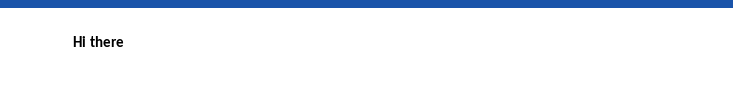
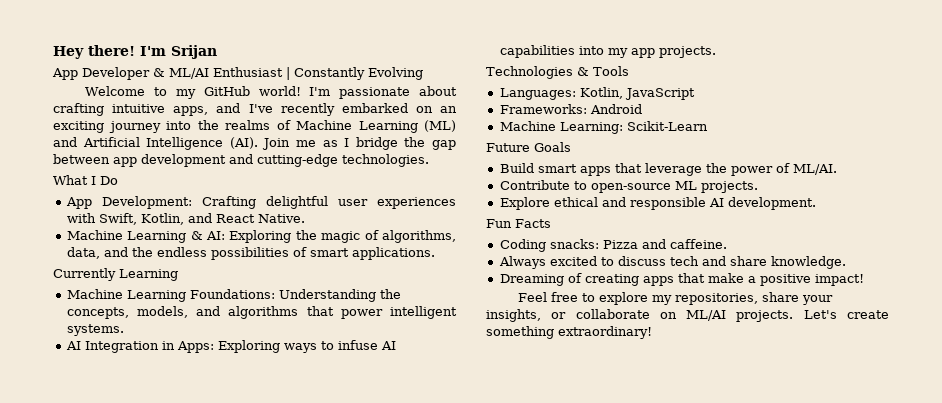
- Hi there
+ Hey there! I'm Srijan
+ App Developer & ML/AI Enthusiast | Constantly Evolving
+ Welcome to my GitHub world! I'm passionate about crafting intuitive apps, and I've recently embarked on an exciting journey into the realms of Machine Learning (ML) and Artificial Intelligence (AI). Join me as I bridge the gap between app development and cutting-edge technologies.
+ What I Do
+ App Development: Crafting delightful user experiences with Swift, Kotlin, and React Native.
+ Machine Learning & AI: Exploring the magic of algorithms, data, and the endless possibilities of smart applications.
+ Currently Learning
+ Machine Learning Foundations: Understanding the concepts, models, and algorithms that power intelligent systems.
+ AI Integration in Apps: Exploring ways to infuse AI capabilities into my app projects.
+ Technologies & Tools
+ Languages: Kotlin, JavaScript
+ Frameworks: Android
+ Machine Learning: Scikit-Learn
+ Future Goals
+ Build smart apps that leverage the power of ML/AI.
+ Contribute to open-source ML projects.
+ Explore ethical and responsible AI development.
+ Fun Facts
+ Coding snacks: Pizza and caffeine.
+ Always excited to discuss tech and share knowledge.
+ Dreaming of creating apps that make a positive impact!
+ Feel free to explore my repositories, share your insights, or collaborate on ML/AI projects. Let's create something extraordinary!

